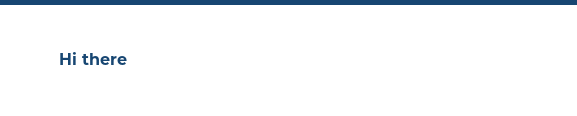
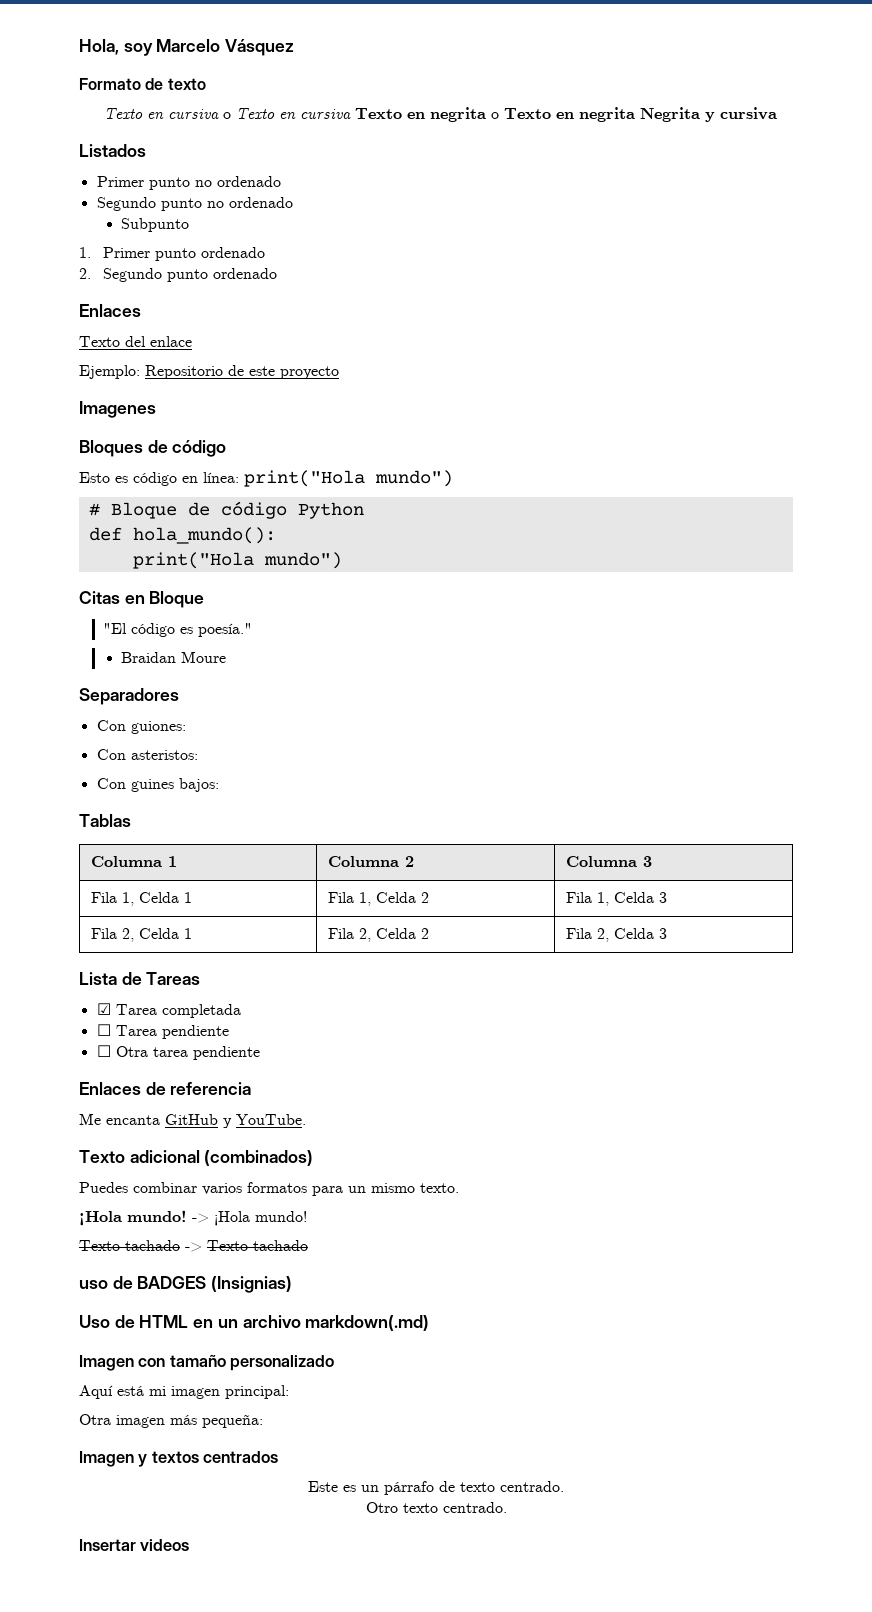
- Hi there
+ Hola, soy Marcelo Vásquez
+ Formato de texto
+ Texto en cursiva o Texto en cursiva Texto en negrita o Texto en negrita Negrita y cursiva
+ Listados
+ Primer punto no ordenado
+ Segundo punto no ordenado
+ Subpunto
+ 1. Primer punto ordenado
+ 2. Segundo punto ordenado
+ Enlaces
+ Texto del enlace
+ Ejemplo: Repositorio de este proyecto
+ Imagenes
+ Bloques de código
+ Esto es código en línea: print("Hola mundo")
+ # Bloque de código Python
+ def hola_mundo():
+ print("Hola mundo")
+ Citas en Bloque
+ "El código es poesía."
+ Braidan Moure
+ Separadores
+ Con guiones:
+ Con asteristos:
+ Con guines bajos:
+ Tablas
+ Columna 1 | Columna 2 | Columna 3
+ Fila 1, Celda 1 | Fila 1, Celda 2 | Fila 1, Celda 3
+ Fila 2, Celda 1 | Fila 2, Celda 2 | Fila 2, Celda 3
+ Lista de Tareas
+ ☑ Tarea completada
+ ☐ Tarea pendiente
+ ☐ Otra tarea pendiente
+ Enlaces de referencia
+ Me encanta GitHub y YouTube.
+ Texto adicional (combinados)
+ Puedes combinar varios formatos para un mismo texto.
+ ¡Hola mundo! -> ¡Hola mundo!
+ Texto tachado -> Texto tachado
+ uso de BADGES (Insignias)
+ Uso de HTML en un archivo markdown(.md)
+ Imagen con tamaño personalizado
+ Aquí está mi imagen principal:
+ Otra imagen más pequeña:
+ Imagen y textos centrados
+ Este es un párrafo de texto centrado.
+ Otro texto centrado.
+ Insertar videos

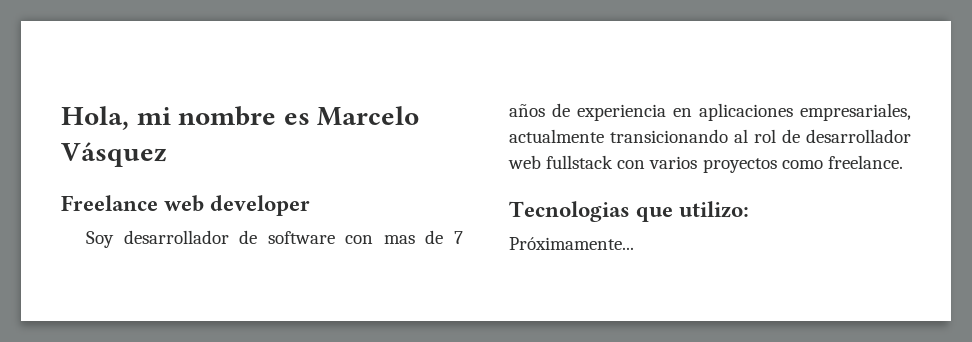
- Hola, soy Marcelo Vásquez
+ Hola, mi nombre es Marcelo Vásquez
- Formato de texto
- Texto en cursiva o Texto en cursiva Texto en negrita o Texto en negrita Negrita y cursiva
- Listados
- Primer punto no ordenado
- Segundo punto no ordenado
- Subpunto
- 1. Primer punto ordenado
- 2. Segundo punto ordenado
- Enlaces
- Texto del enlace
- Ejemplo: Repositorio de este proyecto
- Imagenes
- Bloques de código
- Esto es código en línea: print("Hola mundo")
- # Bloque de código Python
- def hola_mundo():
- print("Hola mundo")
- Citas en Bloque
- "El código es poesía."
- Braidan Moure
- Separadores
- Con guiones:
- Con asteristos:
- Con guines bajos:
- Tablas
- Columna 1 | Columna 2 | Columna 3
- Fila 1, Celda 1 | Fila 1, Celda 2 | Fila 1, Celda 3
- Fila 2, Celda 1 | Fila 2, Celda 2 | Fila 2, Celda 3
- Lista de Tareas
- ☑ Tarea completada
- ☐ Tarea pendiente
- ☐ Otra tarea pendiente
- Enlaces de referencia
- Me encanta GitHub y YouTube.
- Texto adicional (combinados)
- Puedes combinar varios formatos para un mismo texto.
- ¡Hola mundo! -> ¡Hola mundo!
- Texto tachado -> Texto tachado
- uso de BADGES (Insignias)
- Uso de HTML en un archivo markdown(.md)
- Imagen con tamaño personalizado
- Aquí está mi imagen principal:
- Otra imagen más pequeña:
- Imagen y textos centrados
- Este es un párrafo de texto centrado.
- Otro texto centrado.
- Insertar videos
+ Freelance web developer
+ Soy desarrollador de software con mas de 7 años de experiencia en aplicaciones empresariales, actualmente transicionando al rol de desarrollador web fullstack con varios proyectos como freelance.
+ Tecnologias que utilizo:
+ Próximamente...

